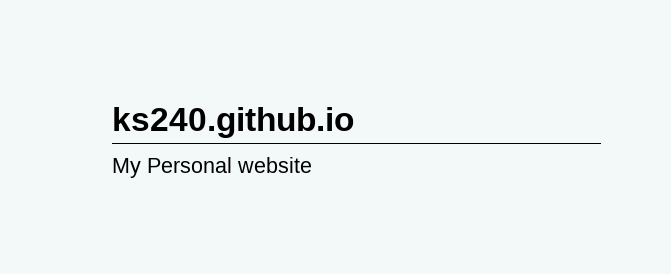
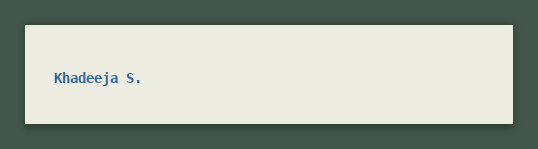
- ks240.github.io
- My Personal website
+ Khadeeja S.

